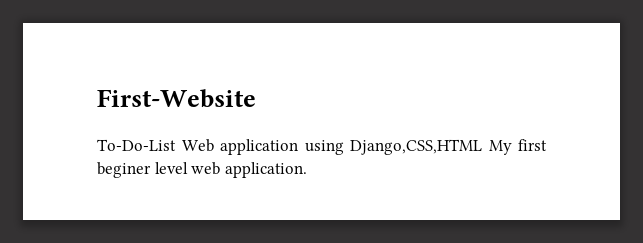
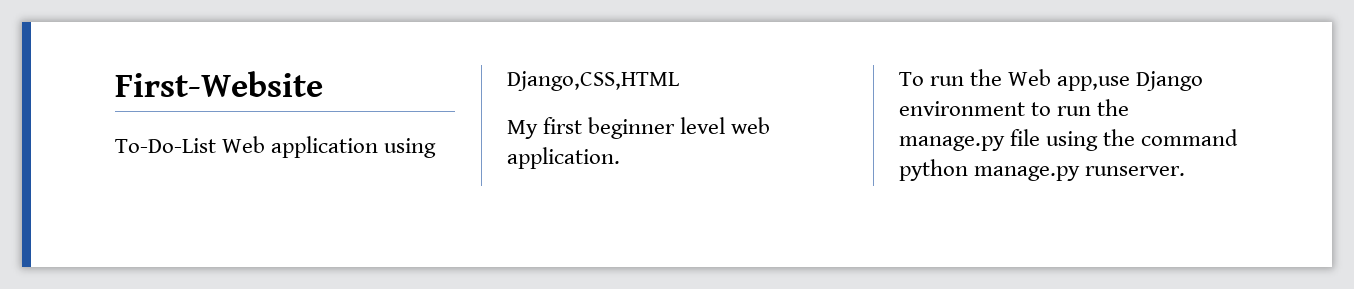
- To-Do-List Web application using Django,CSS,HTML My first beginer level web application.
+ To-Do-List Web application using Django,CSS,HTML
+ My first beginner level web application.
+ To run the Web app,use Django environment to run the manage.py file using the command python manage.py runserver.

